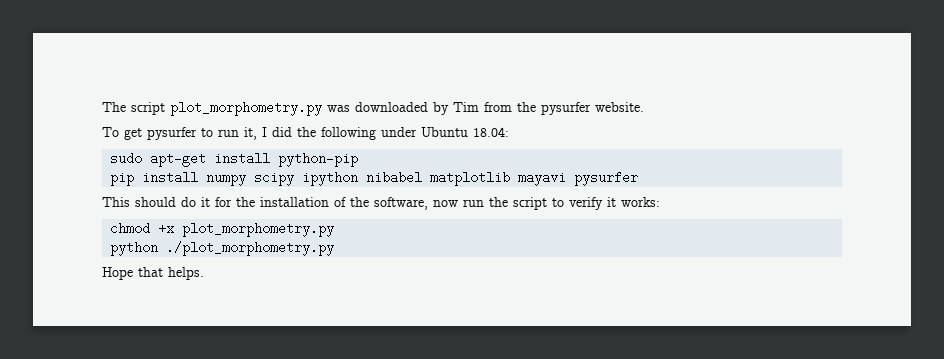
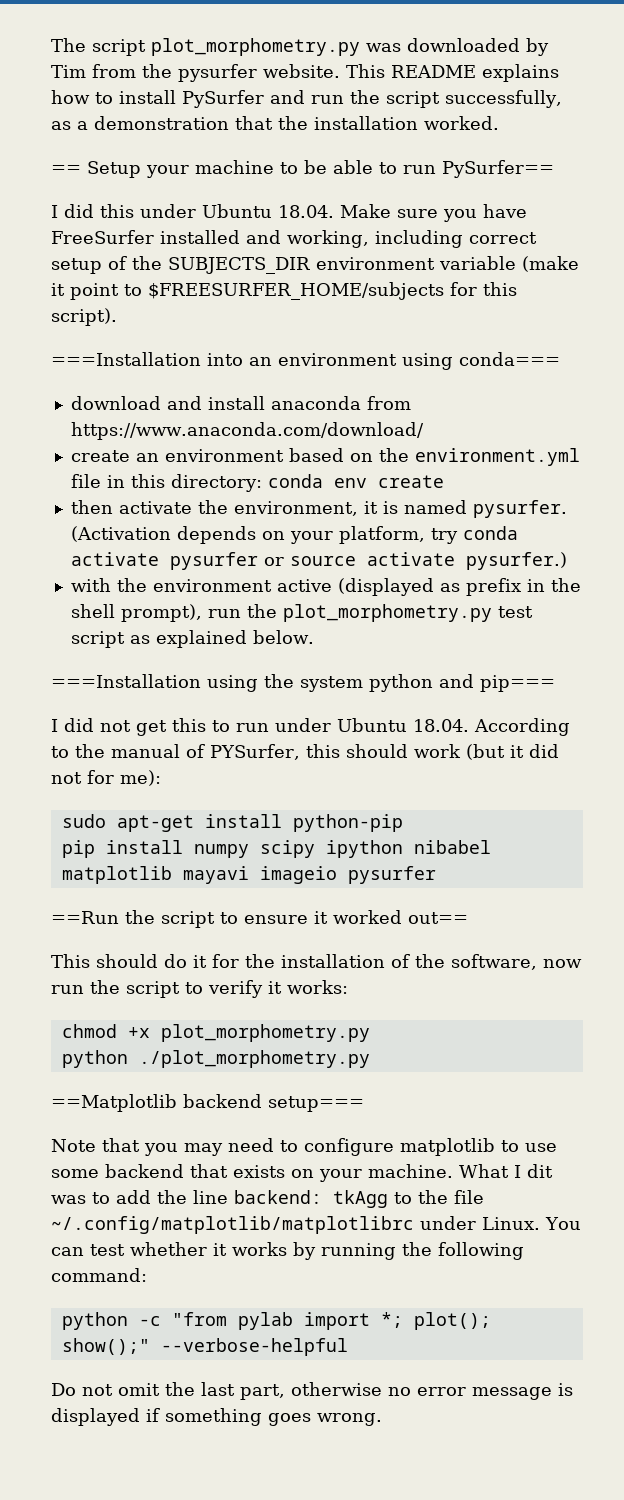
- The script plot_morphometry.py was downloaded by Tim from the pysurfer website.
- To get pysurfer to run it, I did the following under Ubuntu 18.04:
+ The script plot_morphometry.py was downloaded by Tim from the pysurfer website. This README explains how to install PySurfer and run the script successfully, as a demonstration that the installation worked.
+ == Setup your machine to be able to run PySurfer==
+ I did this under Ubuntu 18.04. Make sure you have FreeSurfer installed and working, including correct setup of the SUBJECTS_DIR environment variable (make it point to $FREESURFER_HOME/subjects for this script).
+ ===Installation into an environment using conda===
+ download and install anaconda from https://www.anaconda.com/download/
+ create an environment based on the environment.yml file in this directory: conda env create
+ then activate the environment, it is named pysurfer. (Activation depends on your platform, try conda activate pysurfer or source activate pysurfer.)
+ with the environment active (displayed as prefix in the shell prompt), run the plot_morphometry.py test script as explained below.
+ ===Installation using the system python and pip===
+ I did not get this to run under Ubuntu 18.04. According to the manual of PYSurfer, this should work (but it did not for me):
- pip install numpy scipy ipython nibabel matplotlib mayavi pysurfer
+ pip install numpy scipy ipython nibabel matplotlib mayavi imageio pysurfer
+ ==Run the script to ensure it worked out==
- Hope that helps.
+ ==Matplotlib backend setup===
+ Note that you may need to configure matplotlib to use some backend that exists on your machine. What I dit was to add the line backend: tkAgg to the file ~/.config/matplotlib/matplotlibrc under Linux. You can test whether it works by running the following command:
+ python -c "from pylab import *; plot(); show();" --verbose-helpful
+ Do not omit the last part, otherwise no error message is displayed if something goes wrong.

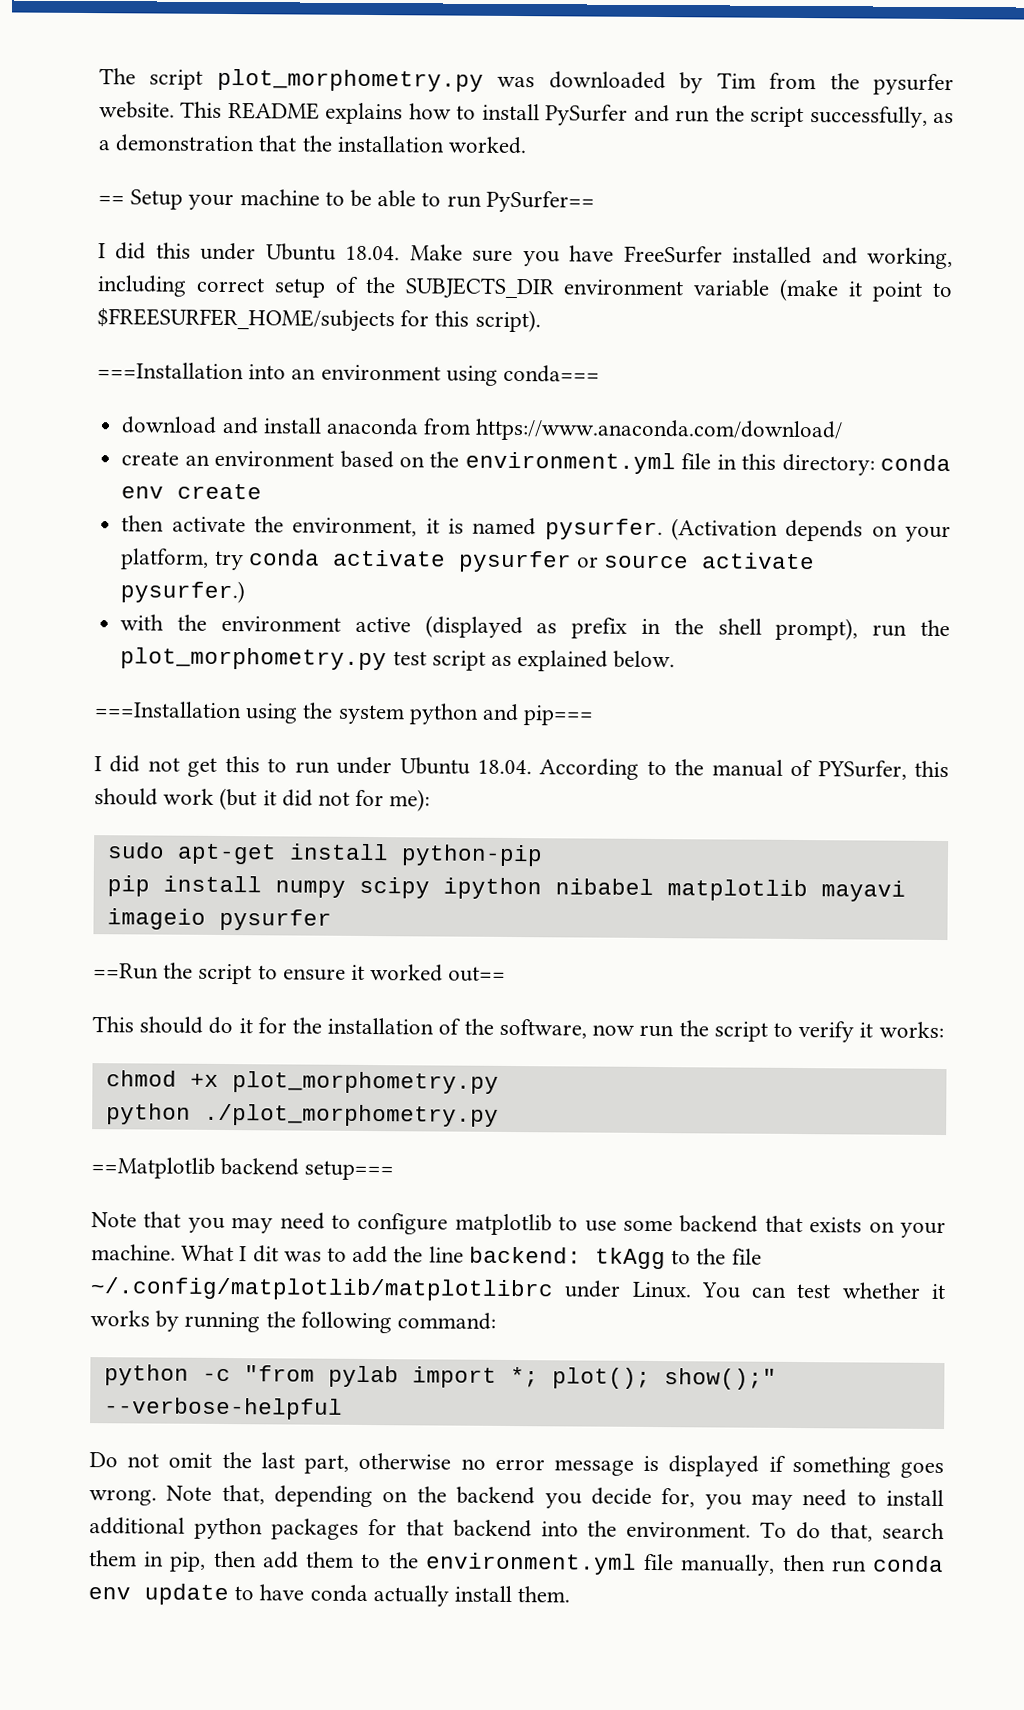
+ Note that, depending on the backend you decide for, you may need to install additional python packages for that backend into the environment. To do that, search them in pip, then add them to the environment.yml file manually, then run conda env update to have conda actually install them.

